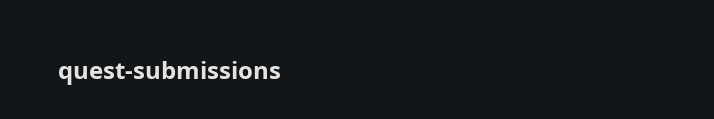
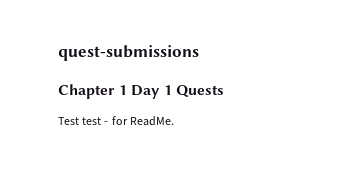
+ Chapter 1 Day 1 Quests
+ Test test - for ReadMe.

